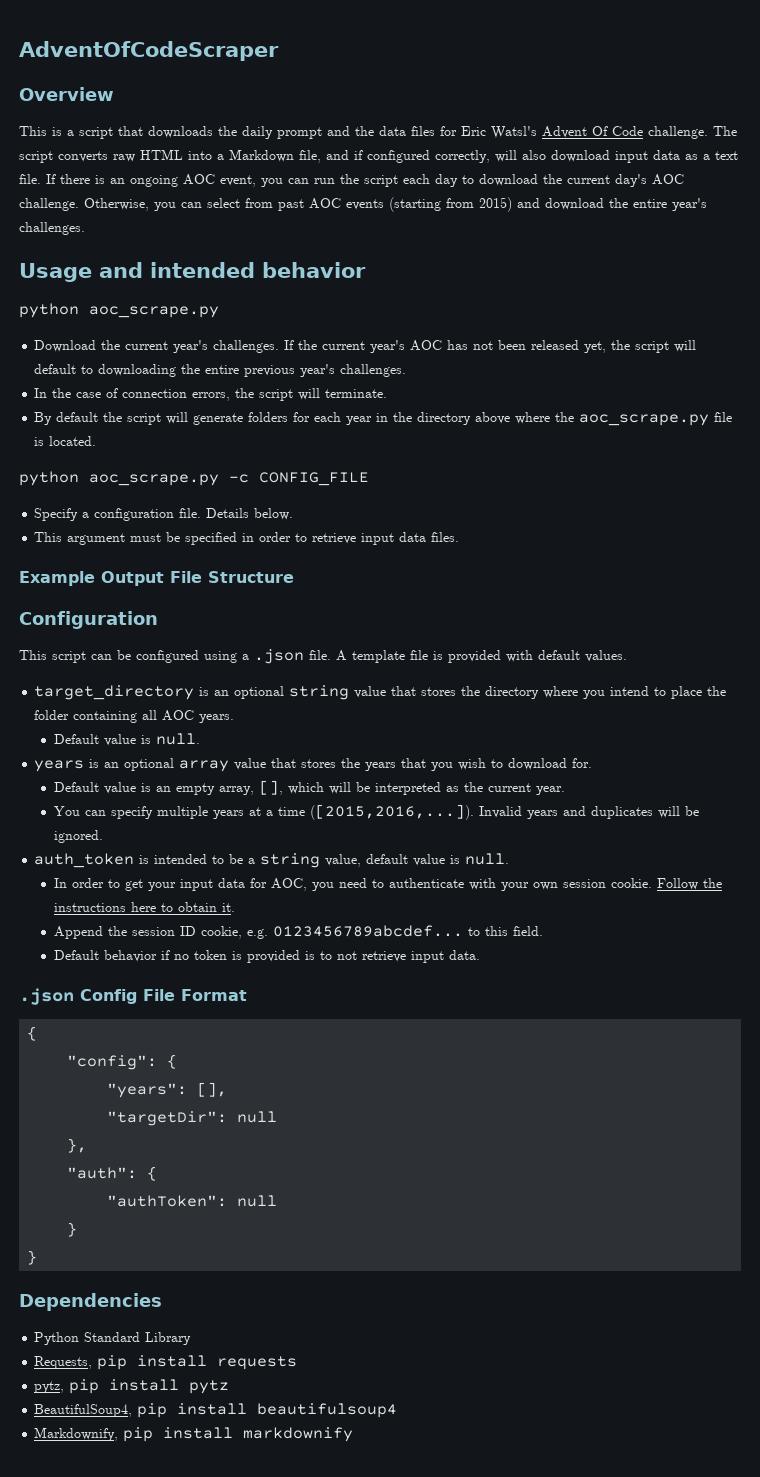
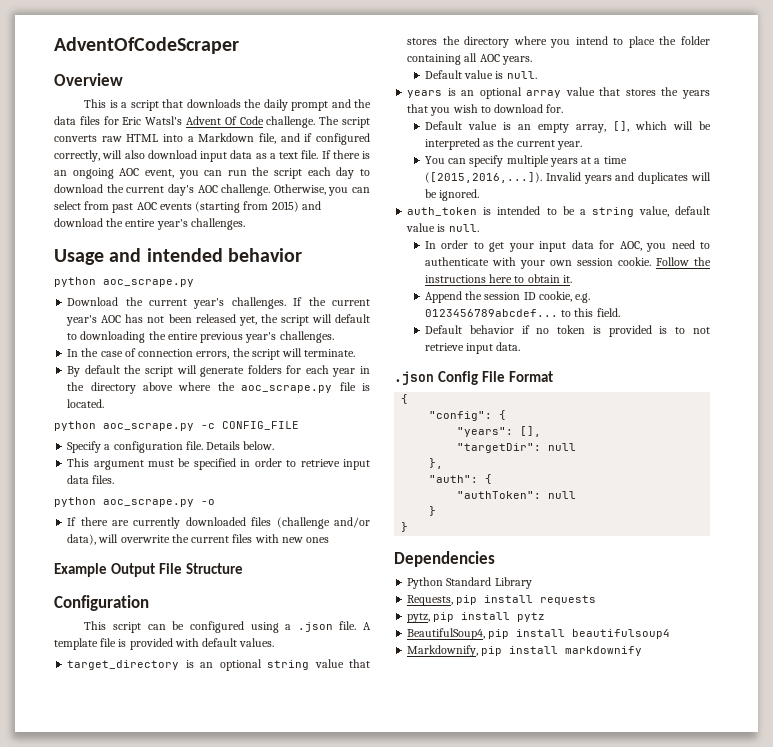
+ python aoc_scrape.py -o
+ If there are currently downloaded files (challenge and/or data), will overwrite the current files with new ones

